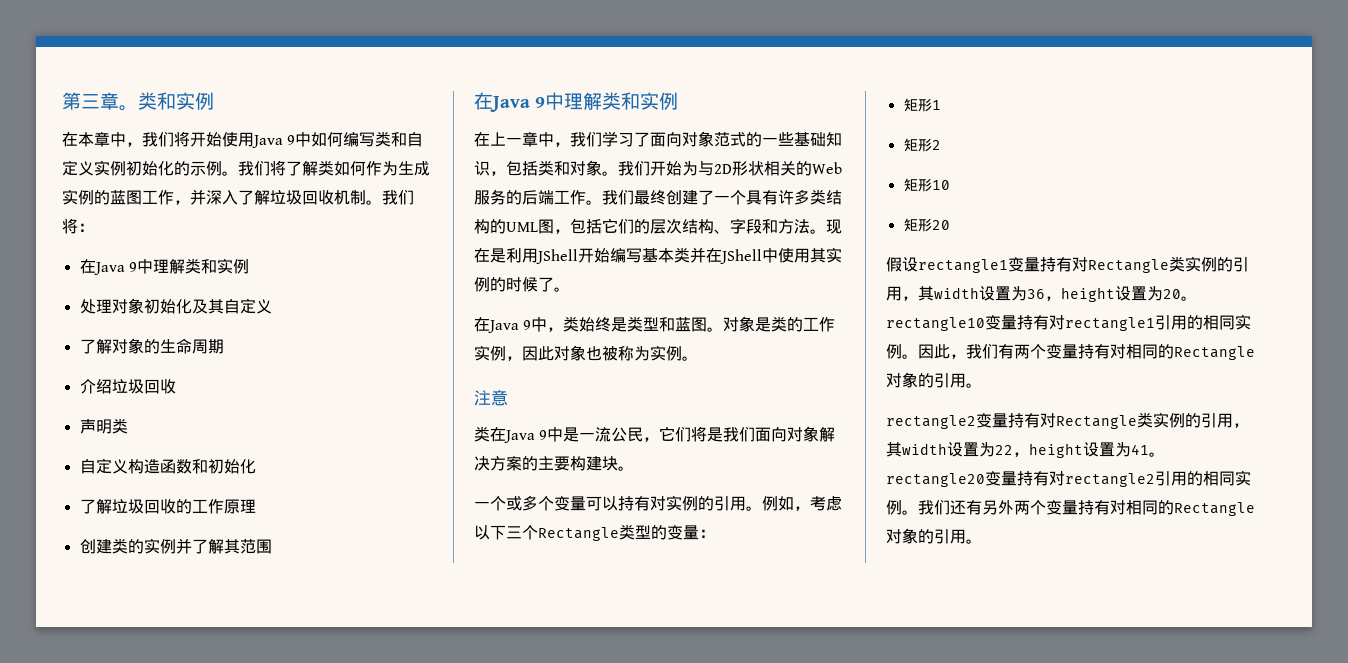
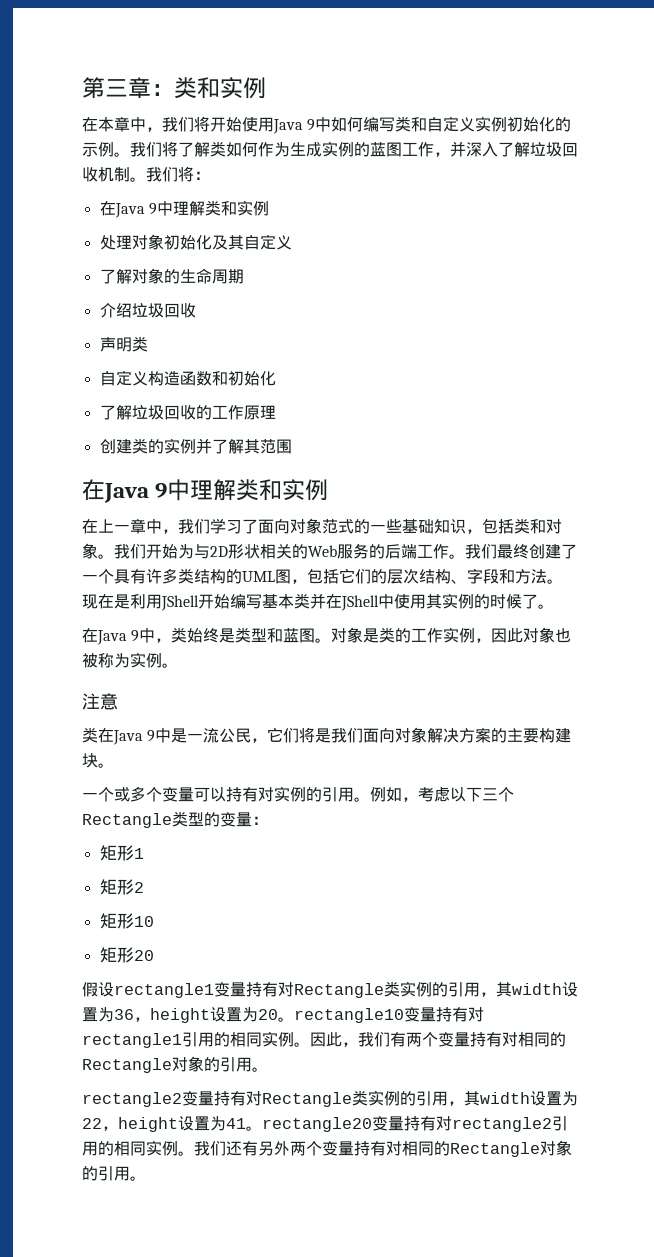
- 第三章。类和实例
+ 第三章：类和实例

